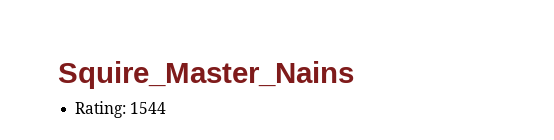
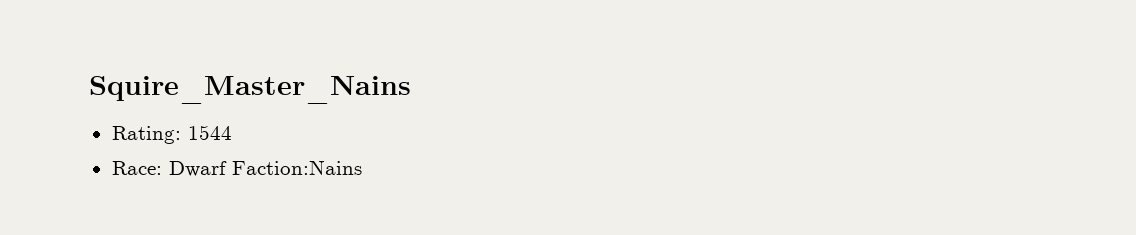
+ Race: Dwarf Faction:Nains

